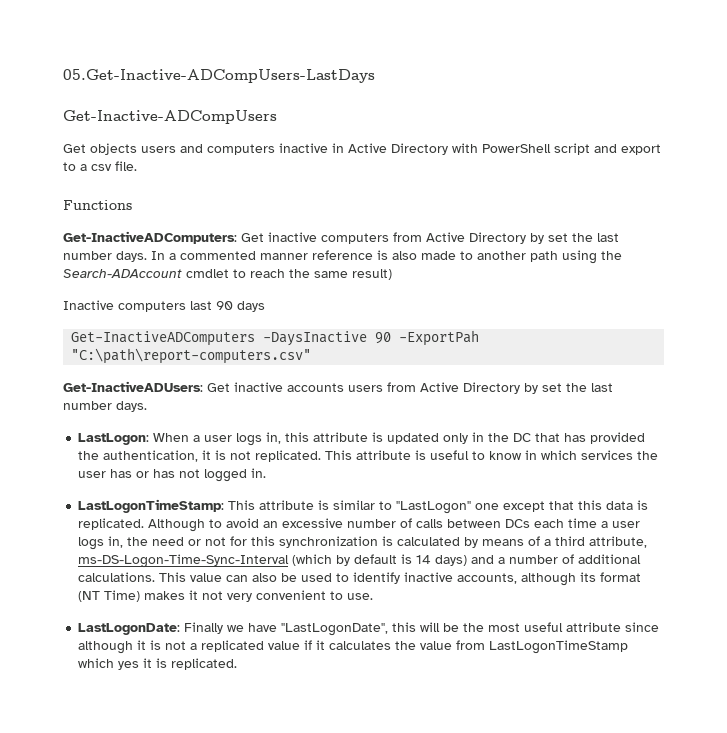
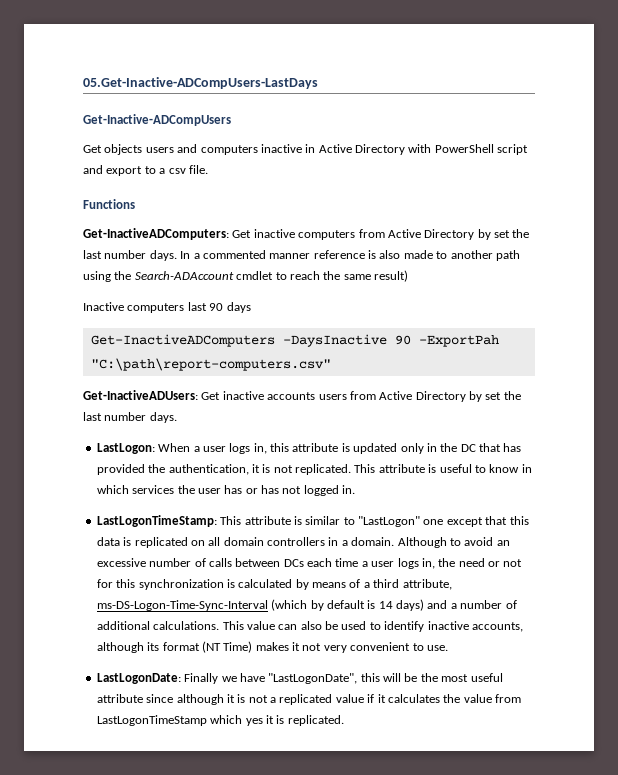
- LastLogonTimeStamp: This attribute is similar to "LastLogon" one except that this data is replicated.
+ LastLogonTimeStamp: This attribute is similar to "LastLogon" one except that this data is replicated on all domain controllers in a domain.

